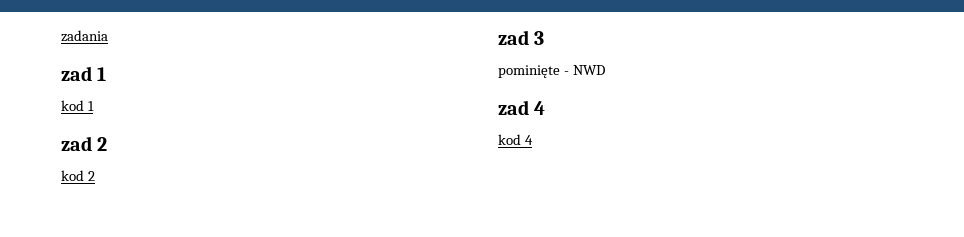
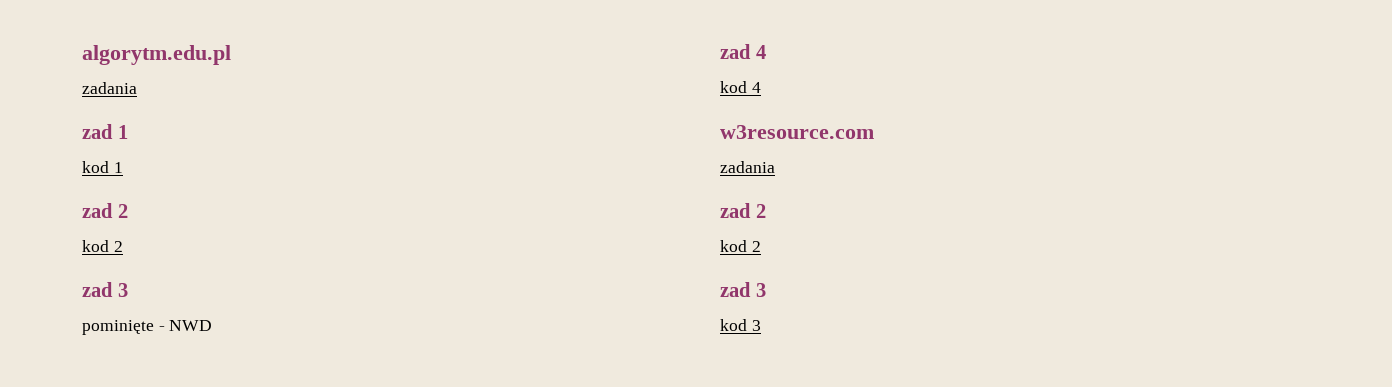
+ algorytm.edu.pl
+ w3resource.com
+ zadania
+ zad 2
+ kod 2
+ zad 3
+ kod 3

